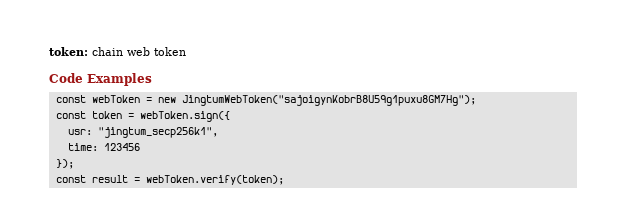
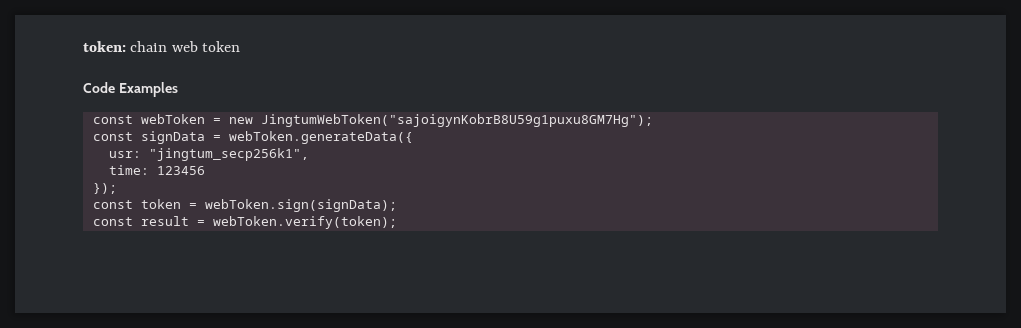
- const token = webToken.sign({
+ const signData = webToken.generateData({
+ const token = webToken.sign(signData);

